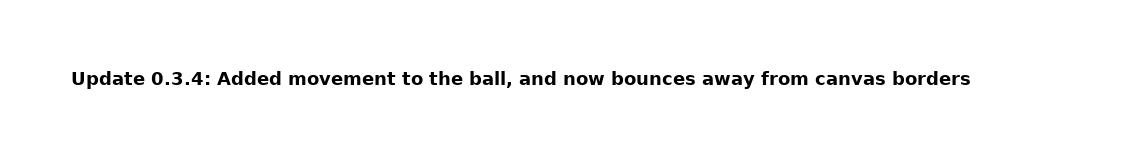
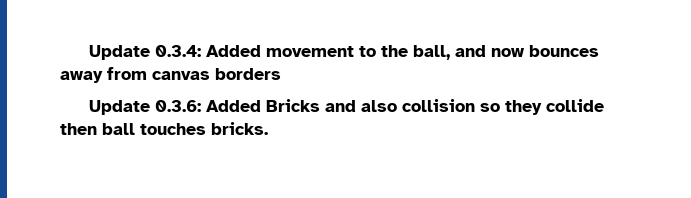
+ Update 0.3.6: Added Bricks and also collision so they collide then ball touches bricks.

